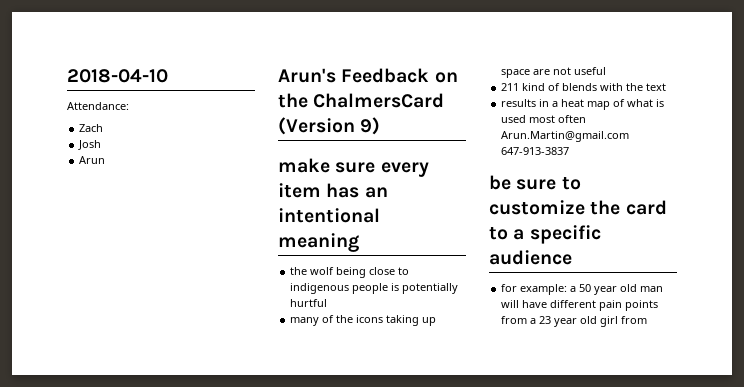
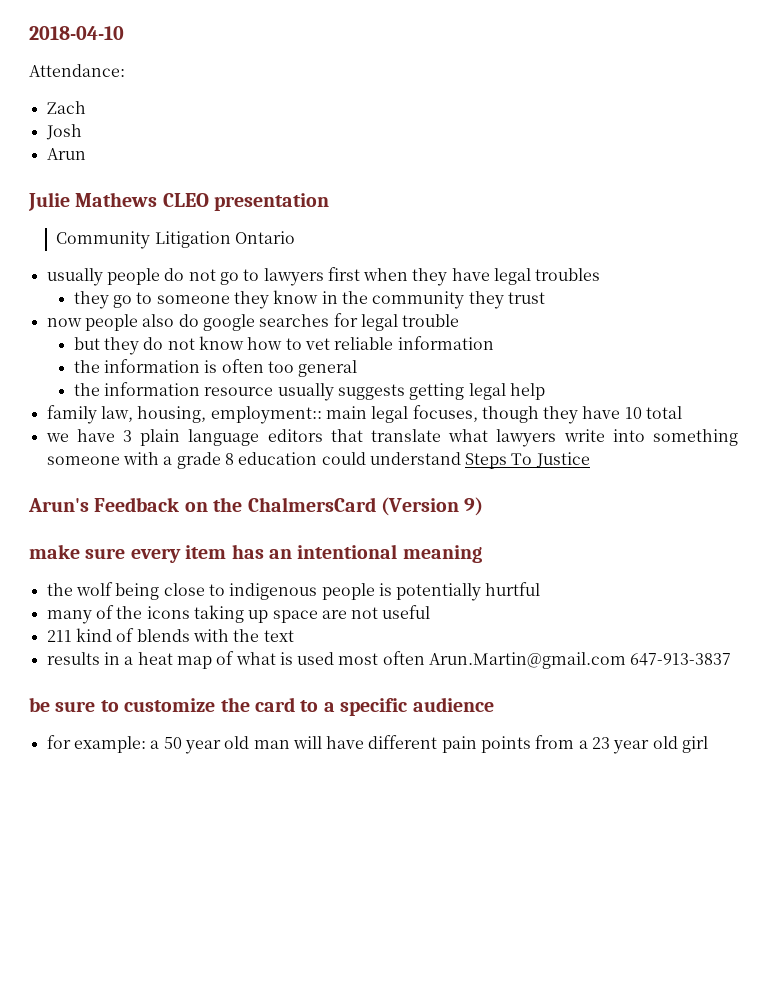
+ Julie Mathews CLEO presentation
+ Community Litigation Ontario
+ usually people do not go to lawyers first when they have legal troubles
+ they go to someone they know in the community they trust
+ now people also do google searches for legal trouble
+ but they do not know how to vet reliable information
+ the information is often too general
+ the information resource usually suggests getting legal help
+ family law, housing, employment:: main legal focuses, though they have 10 total
+ we have 3 plain language editors that translate what lawyers write into something someone with a grade 8 education could understand Steps To Justice
- for example: a 50 year old man will have different pain points from a 23 year old girl from
+ for example: a 50 year old man will have different pain points from a 23 year old girl

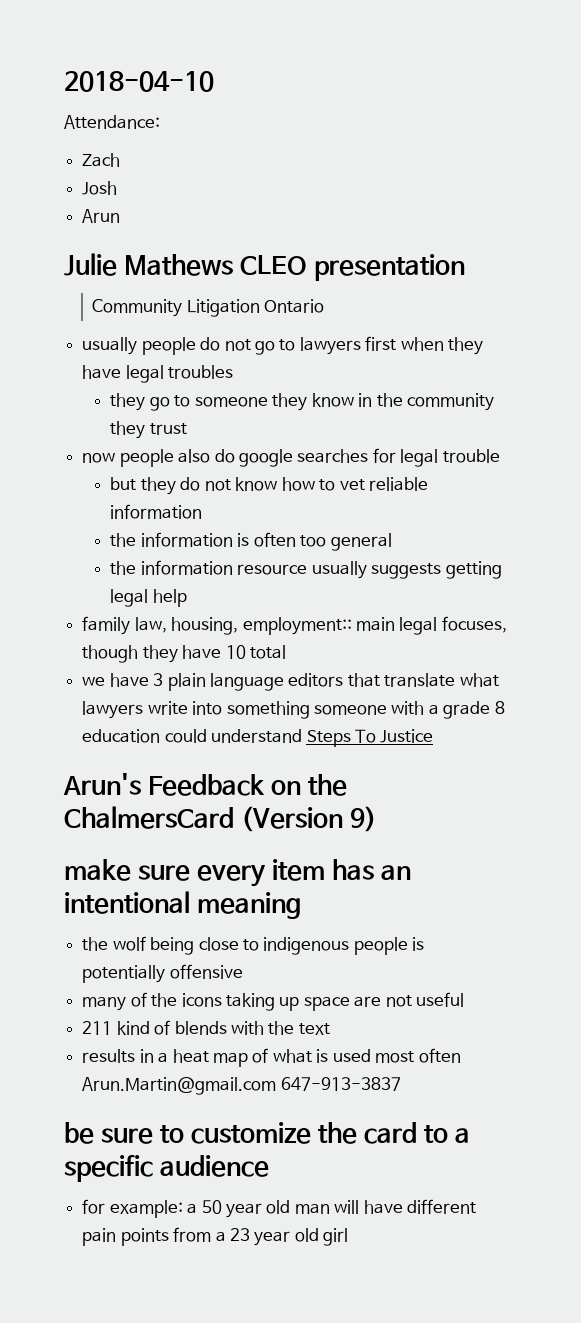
- the wolf being close to indigenous people is potentially hurtful
+ the wolf being close to indigenous people is potentially offensive

